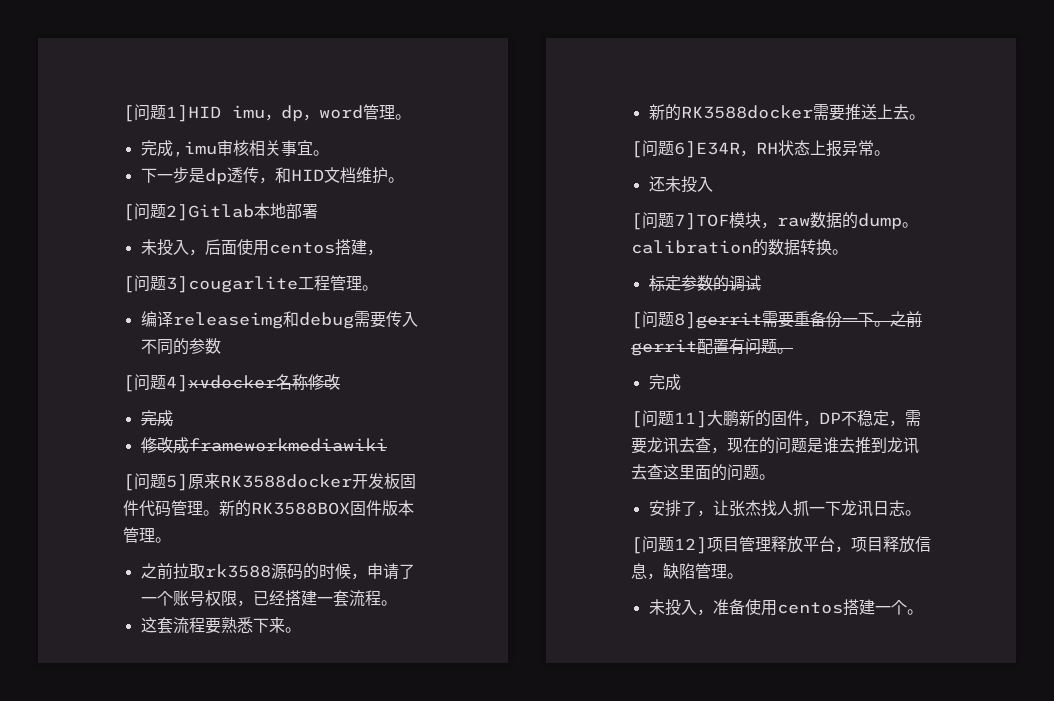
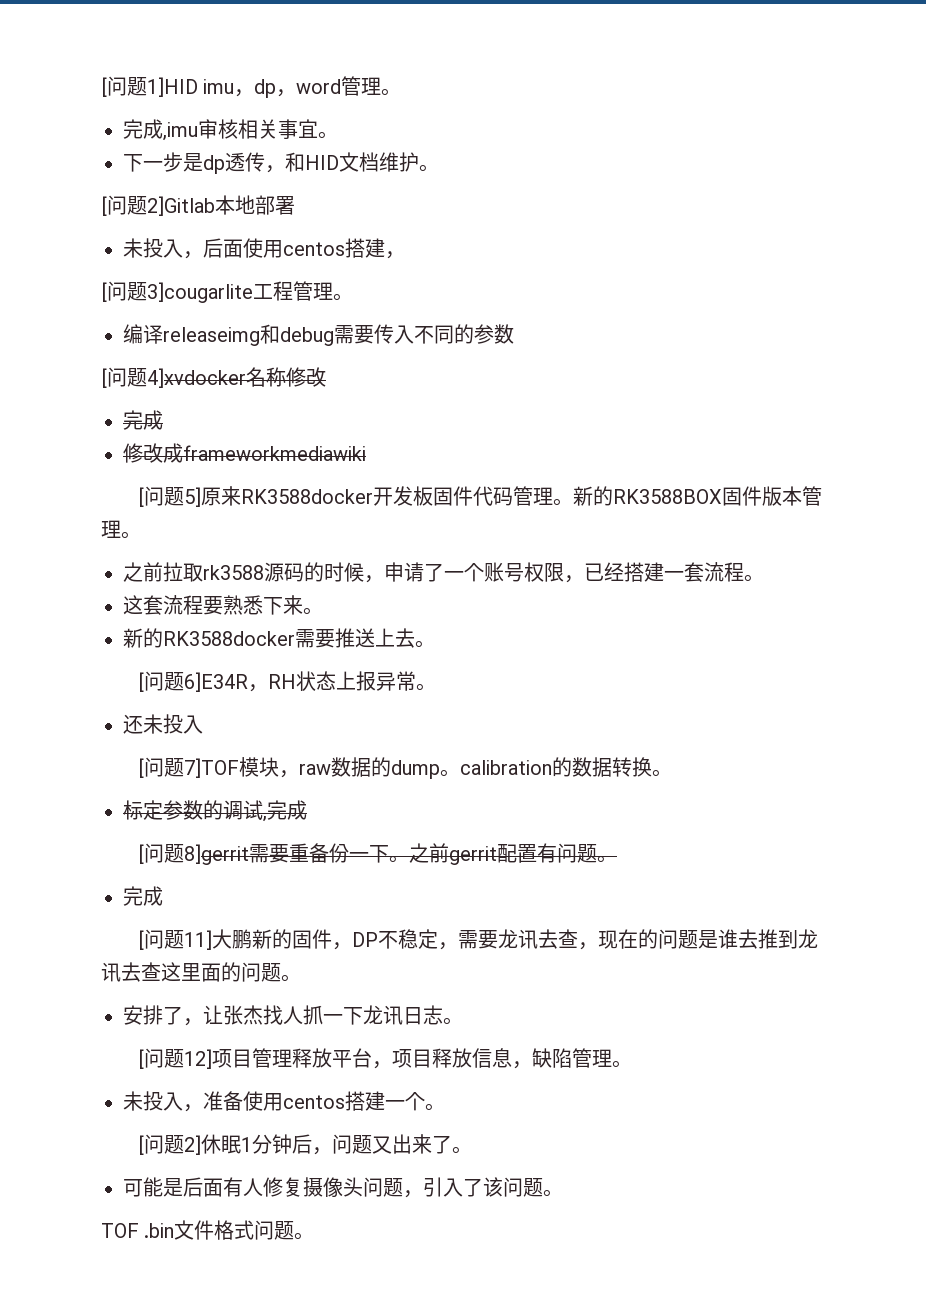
- 标定参数的调试
+ 标定参数的调试,完成
+ [问题2]休眠1分钟后，问题又出来了。
+ 可能是后面有人修复摄像头问题，引入了该问题。
+ TOF .bin文件格式问题。

